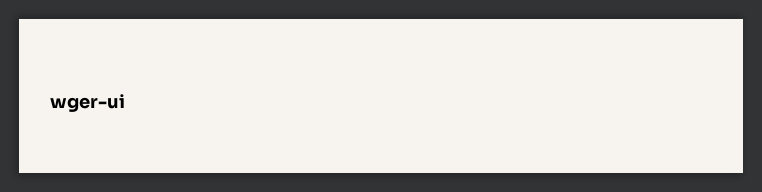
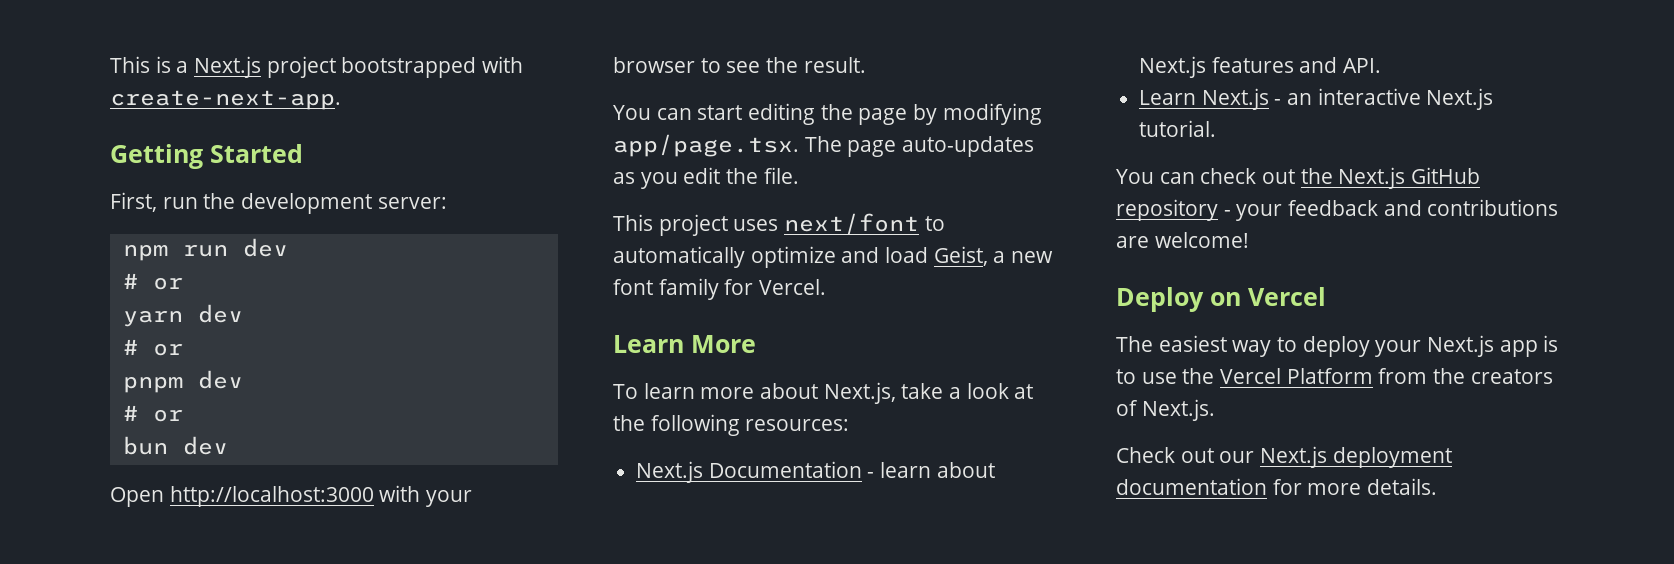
- wger-ui
+ This is a Next.js project bootstrapped with create-next-app.
+ Getting Started
+ First, run the development server:
+ npm run dev
+ # or
+ yarn dev
+ # or
+ pnpm dev
+ # or
+ bun dev
+ Open http://localhost:3000 with your browser to see the result.
+ You can start editing the page by modifying app/page.tsx. The page auto-updates as you edit the file.
+ This project uses next/font to automatically optimize and load Geist, a new font family for Vercel.
+ Learn More
+ To learn more about Next.js, take a look at the following resources:
+ Next.js Documentation - learn about Next.js features and API.
+ Learn Next.js - an interactive Next.js tutorial.
+ You can check out the Next.js GitHub repository - your feedback and contributions are welcome!
+ Deploy on Vercel
+ The easiest way to deploy your Next.js app is to use the Vercel Platform from the creators of Next.js.
+ Check out our Next.js deployment documentation for more details.

